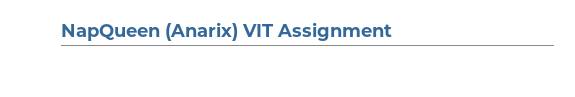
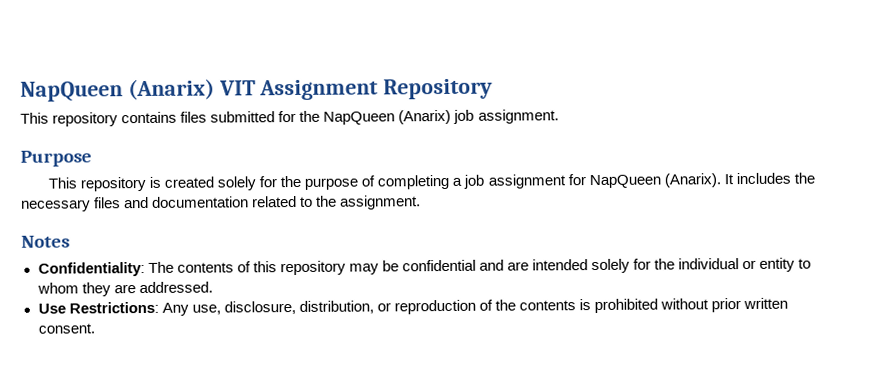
- NapQueen (Anarix) VIT Assignment
+ NapQueen (Anarix) VIT Assignment Repository
+ This repository contains files submitted for the NapQueen (Anarix) job assignment.
+ Purpose
+ This repository is created solely for the purpose of completing a job assignment for NapQueen (Anarix). It includes the necessary files and documentation related to the assignment.
+ Notes
+ Confidentiality: The contents of this repository may be confidential and are intended solely for the individual or entity to whom they are addressed.
+ Use Restrictions: Any use, disclosure, distribution, or reproduction of the contents is prohibited without prior written consent.

